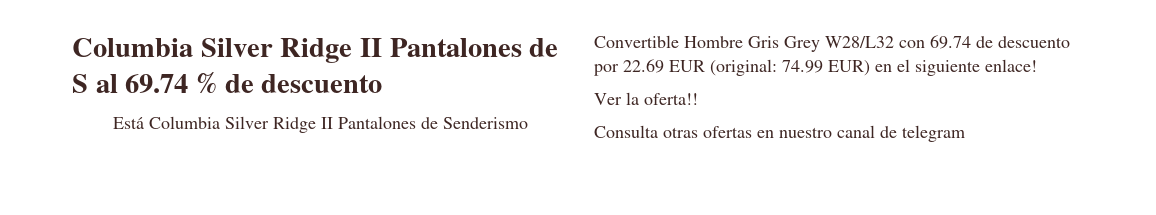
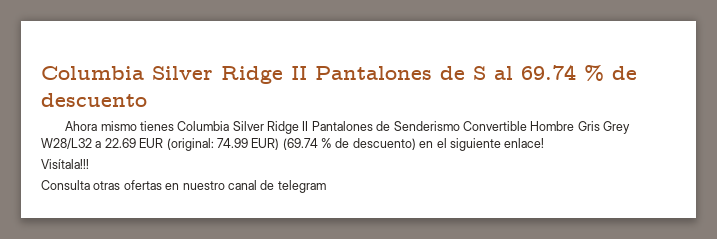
- Está Columbia Silver Ridge II Pantalones de Senderismo Convertible Hombre Gris Grey W28/L32 con 69.74 de descuento por 22.69 EUR (original: 74.99 EUR) en el siguiente enlace!
+ Ahora mismo tienes Columbia Silver Ridge II Pantalones de Senderismo Convertible Hombre Gris Grey W28/L32 a 22.69 EUR (original: 74.99 EUR) (69.74 % de descuento) en el siguiente enlace!
- Ver la oferta!!
+ Visítala!!!

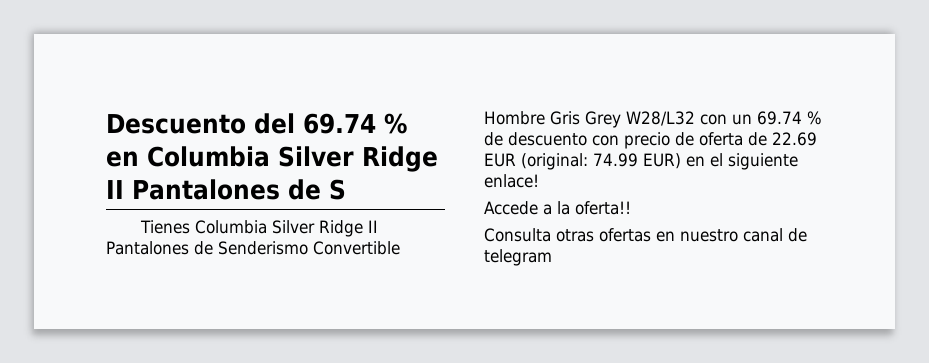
- Columbia Silver Ridge II Pantalones de S al 69.74 % de descuento
- Ahora mismo tienes Columbia Silver Ridge II Pantalones de Senderismo Convertible Hombre Gris Grey W28/L32 a 22.69 EUR (original: 74.99 EUR) (69.74 % de descuento) en el siguiente enlace!
+ Descuento del 69.74 % en Columbia Silver Ridge II Pantalones de S
+ Tienes Columbia Silver Ridge II Pantalones de Senderismo Convertible Hombre Gris Grey W28/L32 con un 69.74 % de descuento con precio de oferta de 22.69 EUR (original: 74.99 EUR) en el siguiente enlace!
- Visítala!!!
+ Accede a la oferta!!

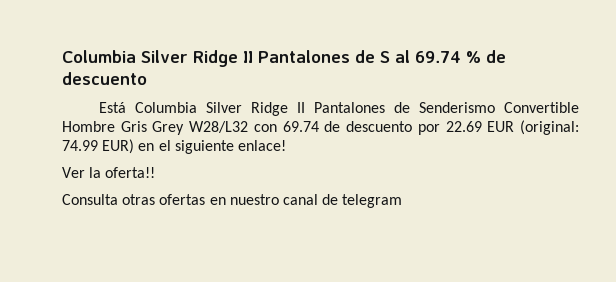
- Descuento del 69.74 % en Columbia Silver Ridge II Pantalones de S
- Tienes Columbia Silver Ridge II Pantalones de Senderismo Convertible Hombre Gris Grey W28/L32 con un 69.74 % de descuento con precio de oferta de 22.69 EUR (original: 74.99 EUR) en el siguiente enlace!
+ Columbia Silver Ridge II Pantalones de S al 69.74 % de descuento
+ Está Columbia Silver Ridge II Pantalones de Senderismo Convertible Hombre Gris Grey W28/L32 con 69.74 de descuento por 22.69 EUR (original: 74.99 EUR) en el siguiente enlace!
- Accede a la oferta!!
+ Ver la oferta!!

